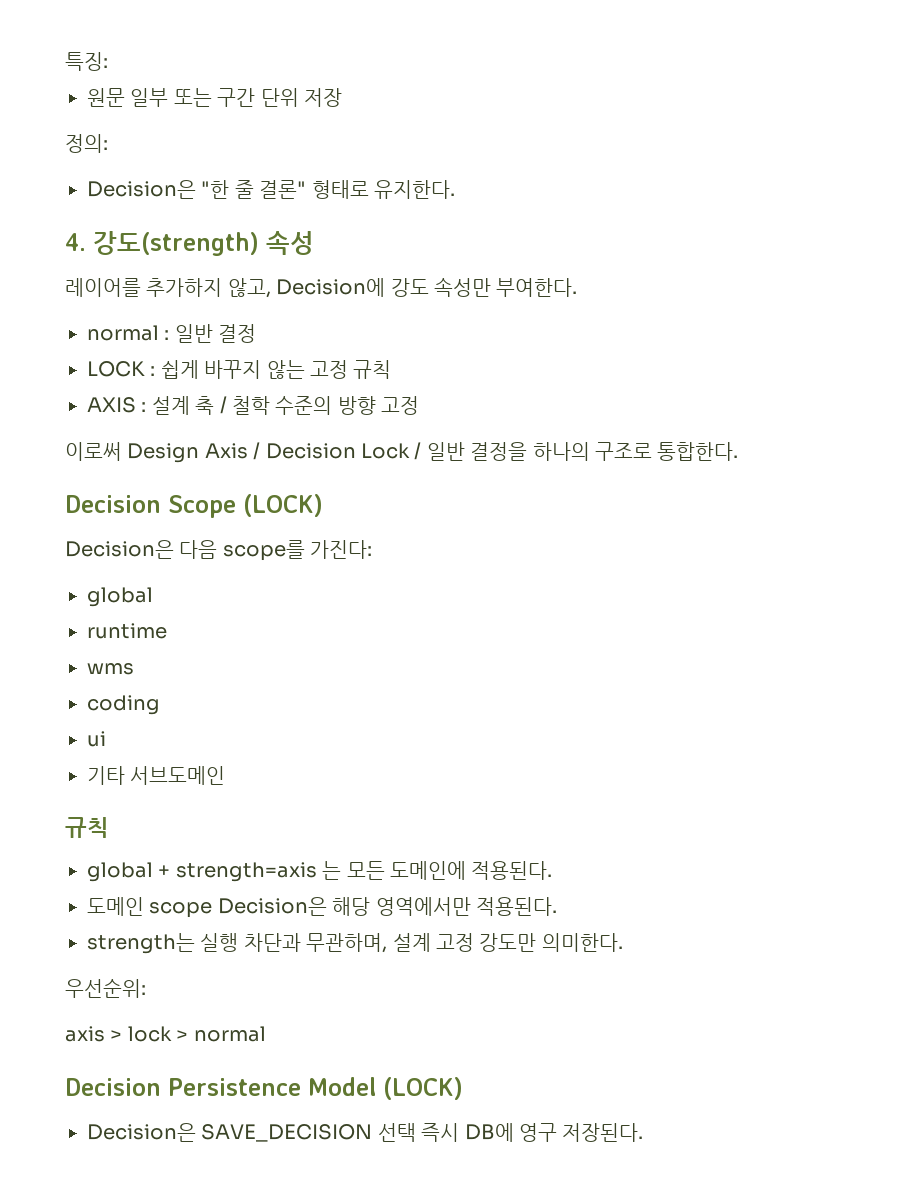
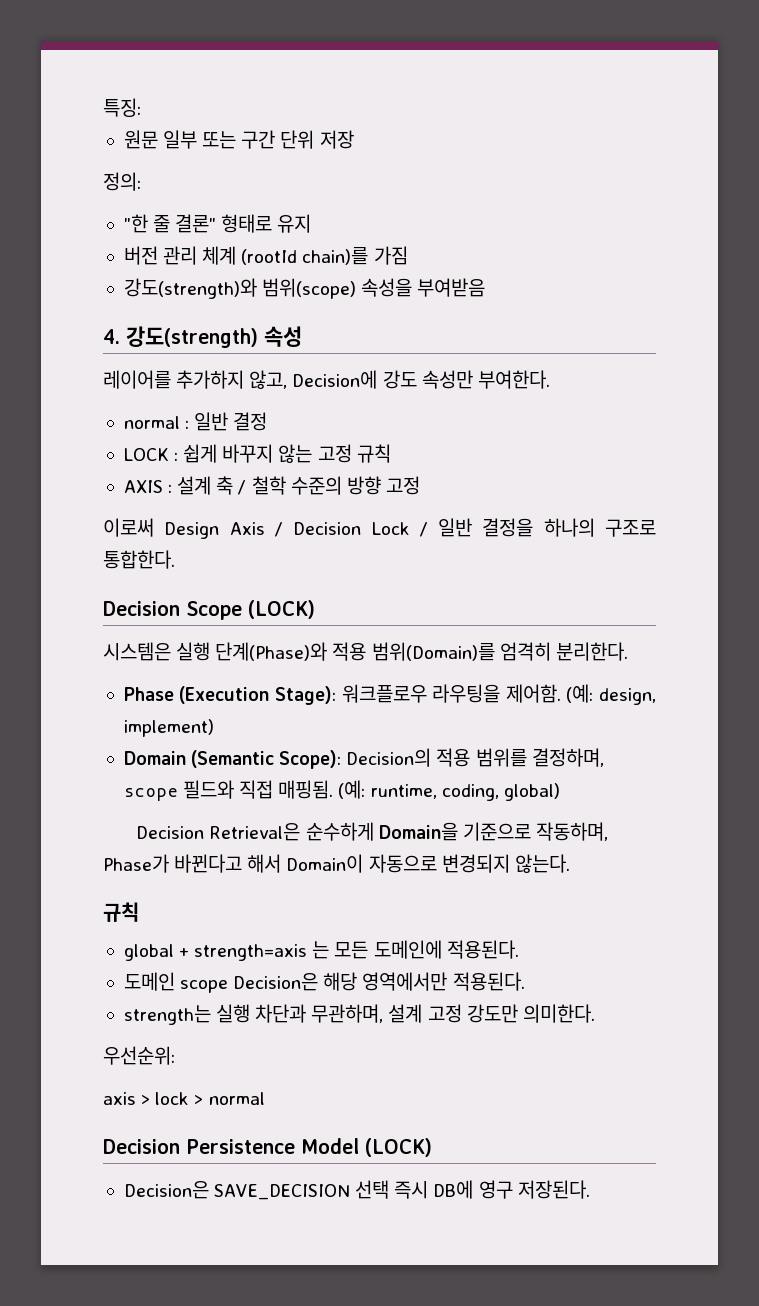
- Decision은 "한 줄 결론" 형태로 유지한다.
+ "한 줄 결론" 형태로 유지
+ 버전 관리 체계 (rootId chain)를 가짐
+ 강도(strength)와 범위(scope) 속성을 부여받음
- Decision은 다음 scope를 가진다:
- global
- runtime
- wms
- coding
- ui
- 기타 서브도메인
+ 시스템은 실행 단계(Phase)와 적용 범위(Domain)를 엄격히 분리한다.
+ Phase (Execution Stage): 워크플로우 라우팅을 제어함. (예: design, implement)
+ Domain (Semantic Scope): Decision의 적용 범위를 결정하며, scope 필드와 직접 매핑됨. (예: runtime, coding, global)
+ Decision Retrieval은 순수하게 Domain을 기준으로 작동하며, Phase가 바뀐다고 해서 Domain이 자동으로 변경되지 않는다.

